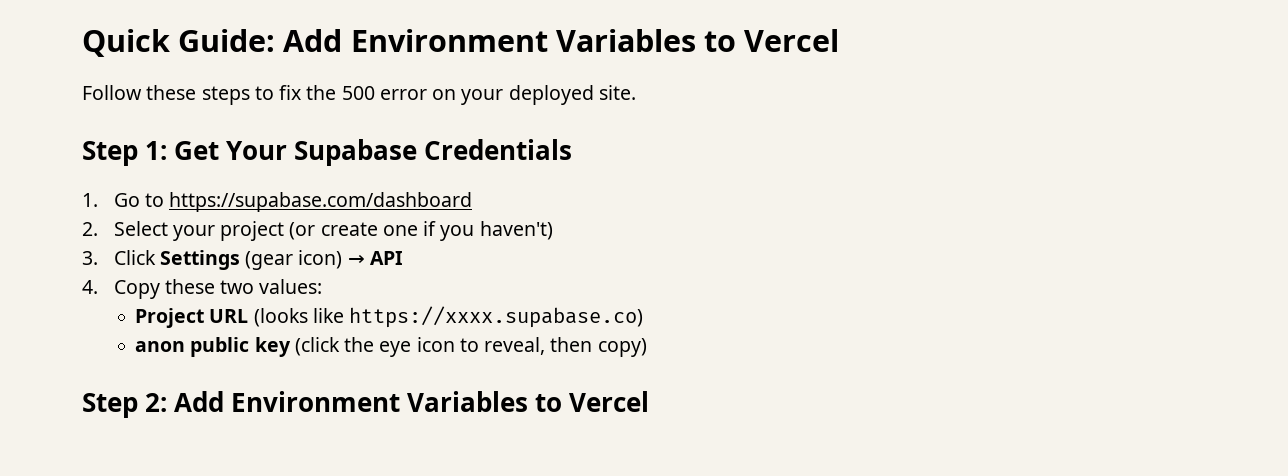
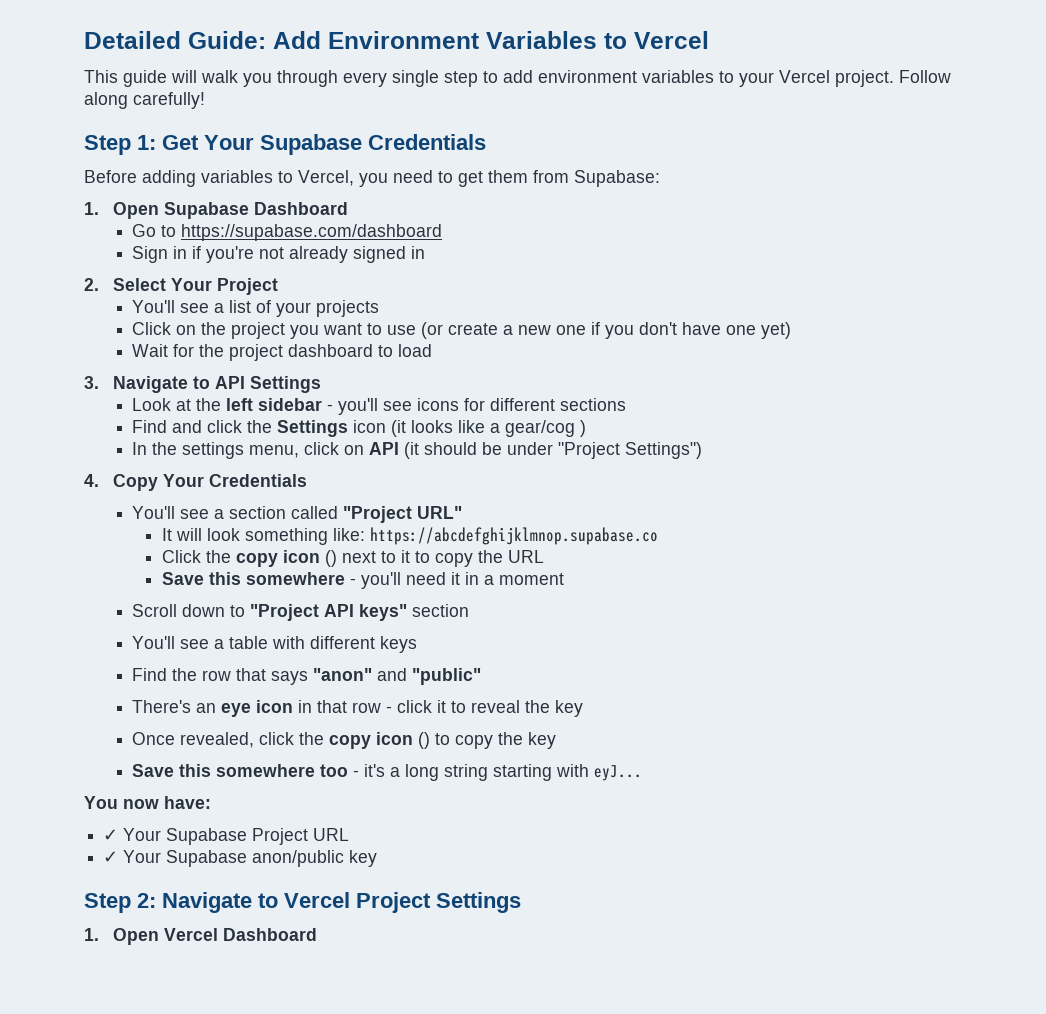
- Quick Guide: Add Environment Variables to Vercel
+ Detailed Guide: Add Environment Variables to Vercel
- Follow these steps to fix the 500 error on your deployed site.
+ This guide will walk you through every single step to add environment variables to your Vercel project. Follow along carefully!
- 1. Go to https://supabase.com/dashboard
- 2. Select your project (or create one if you haven't)
- 3. Click Settings (gear icon) → API
- 4. Copy these two values:
- Project URL (looks like https://xxxx.supabase.co)
- anon public key (click the eye icon to reveal, then copy)
- Step 2: Add Environment Variables to Vercel
+ Before adding variables to Vercel, you need to get them from Supabase:
+ 1. Open Supabase Dashboard
+ Go to https://supabase.com/dashboard
+ Sign in if you're not already signed in
+ 2. Select Your Project
+ You'll see a list of your projects
+ Click on the project you want to use (or create a new one if you don't have one yet)
+ Wait for the project dashboard to load
+ 3. Navigate to API Settings
+ Look at the left sidebar - you'll see icons for different sections
+ Find and click the Settings icon (it looks like a gear/cog )
+ In the settings menu, click on API (it should be under "Project Settings")
+ 4. Copy Your Credentials
+ You'll see a section called "Project URL"
+ It will look something like: https://abcdefghijklmnop.supabase.co
+ Click the copy icon () next to it to copy the URL
+ Save this somewhere - you'll need it in a moment
+ Scroll down to "Project API keys" section
+ You'll see a table with different keys
+ Find the row that says "anon" and "public"
+ There's an eye icon in that row - click it to reveal the key
+ Once revealed, click the copy icon () to copy the key
+ Save this somewhere too - it's a long string starting with eyJ...
+ You now have:
+ ✓ Your Supabase Project URL
+ ✓ Your Supabase anon/public key
+ Step 2: Navigate to Vercel Project Settings
+ 1. Open Vercel Dashboard

